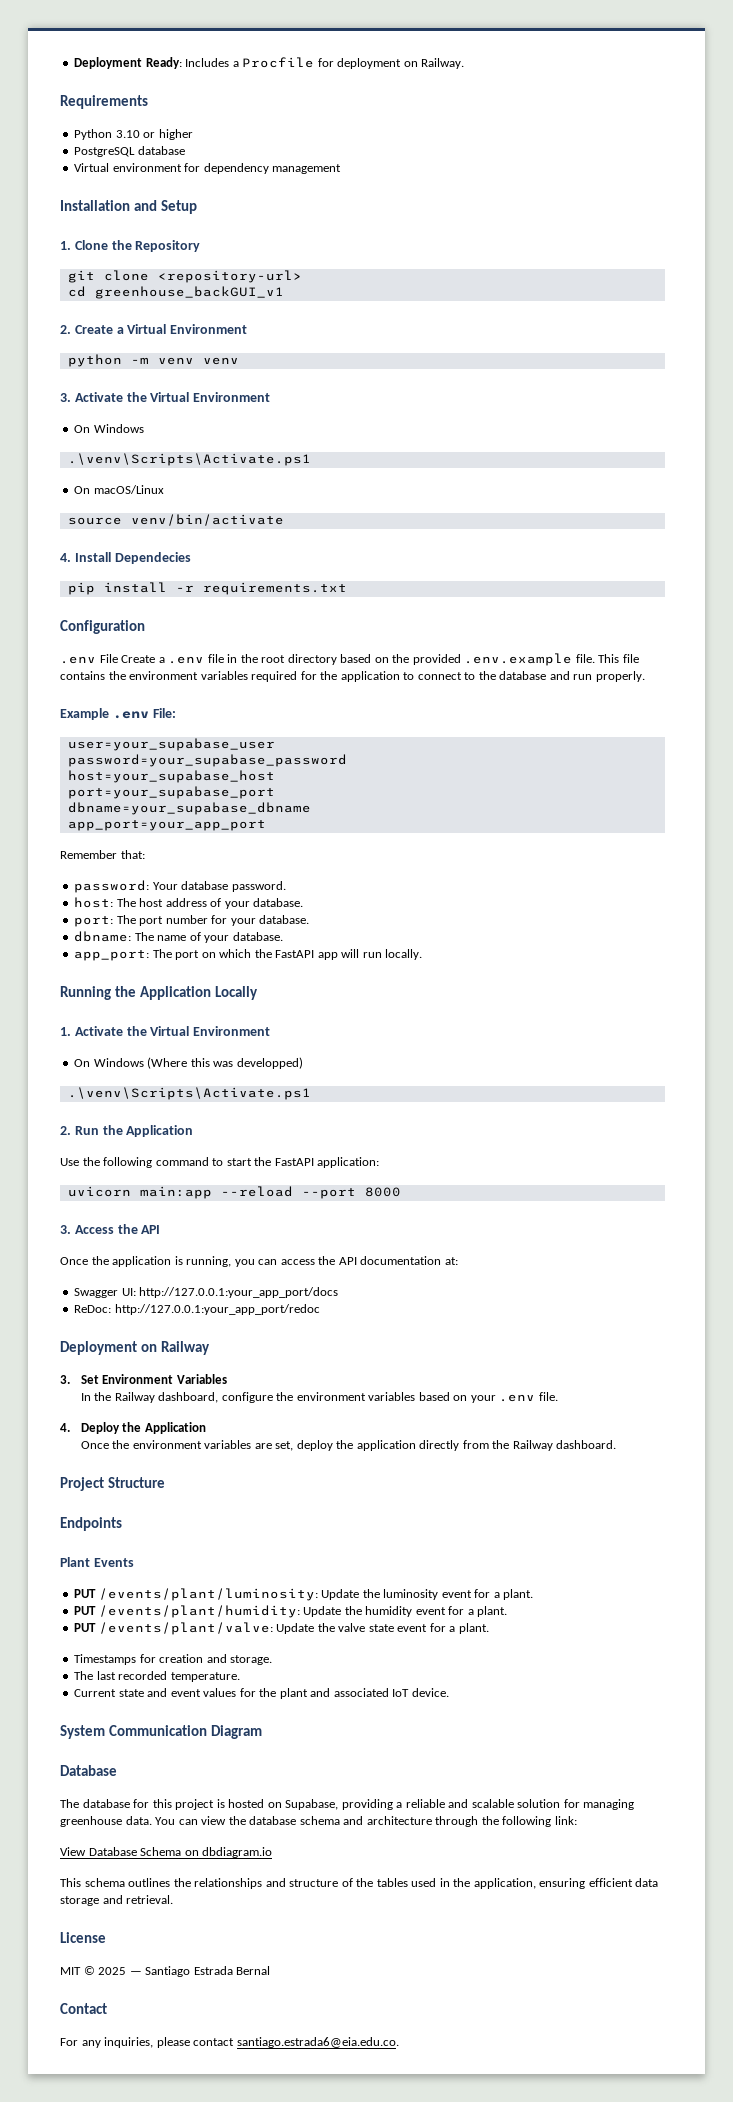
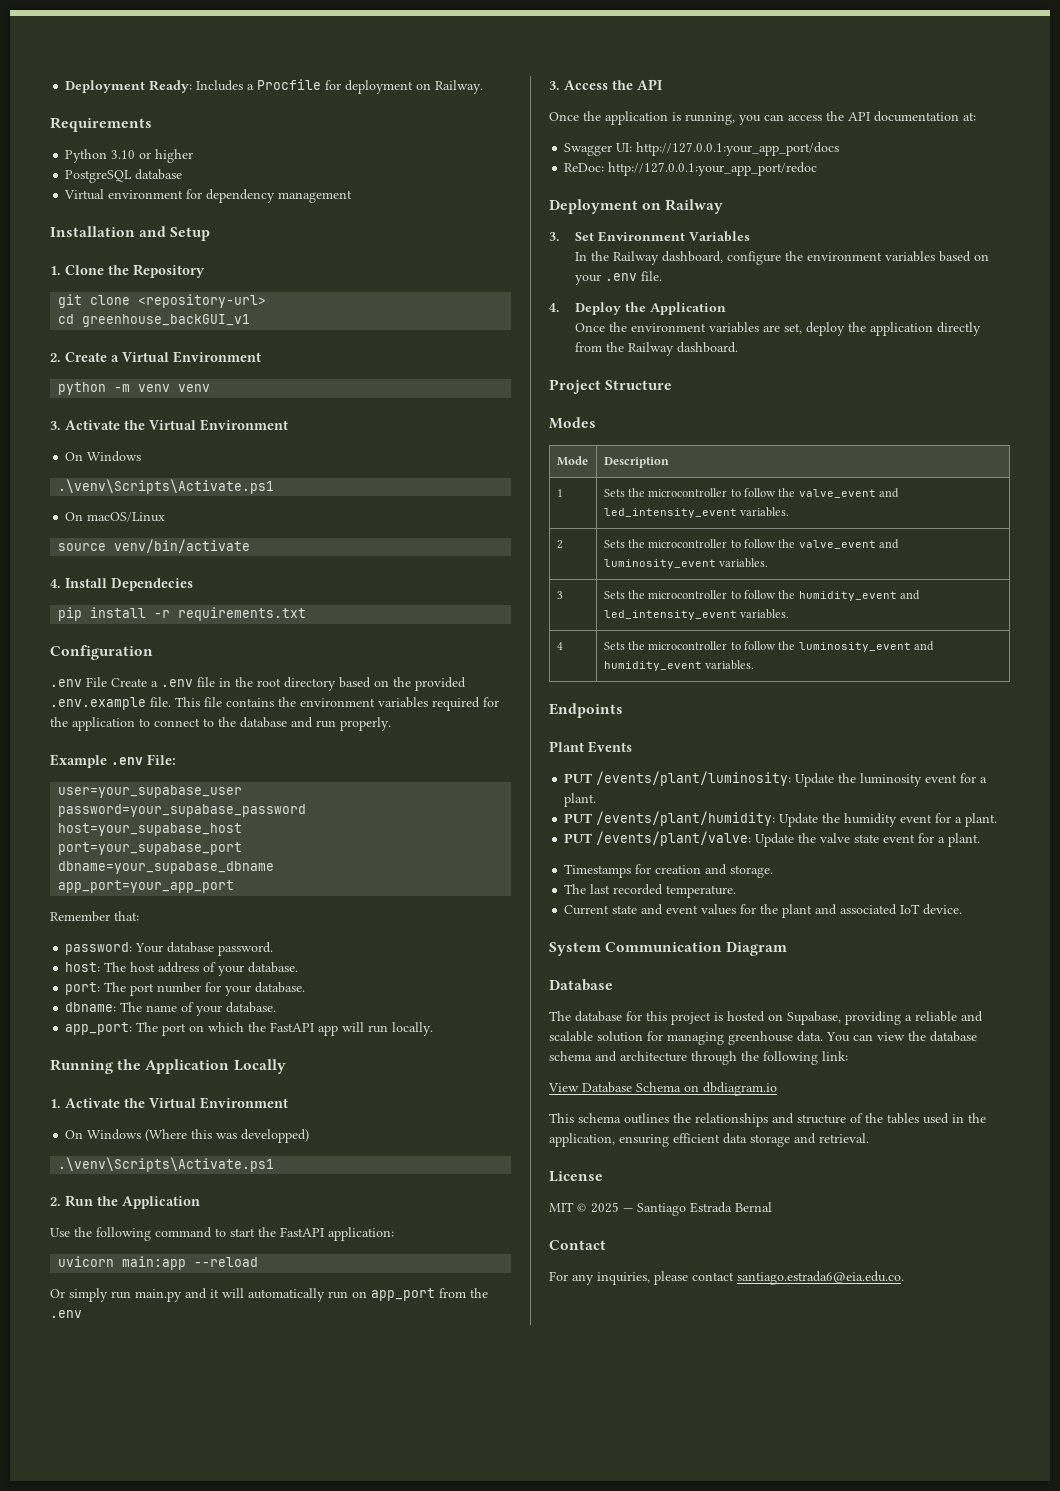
- uvicorn main:app --reload --port 8000
+ uvicorn main:app --reload
+ Or simply run main.py and it will automatically run on app_port from the .env
+ Modes
+ Mode | Description
+ 1 | Sets the microcontroller to follow the valve_event and led_intensity_event variables.
+ 2 | Sets the microcontroller to follow the valve_event and luminosity_event variables.
+ 3 | Sets the microcontroller to follow the humidity_event and led_intensity_event variables.
+ 4 | Sets the microcontroller to follow the luminosity_event and humidity_event variables.

